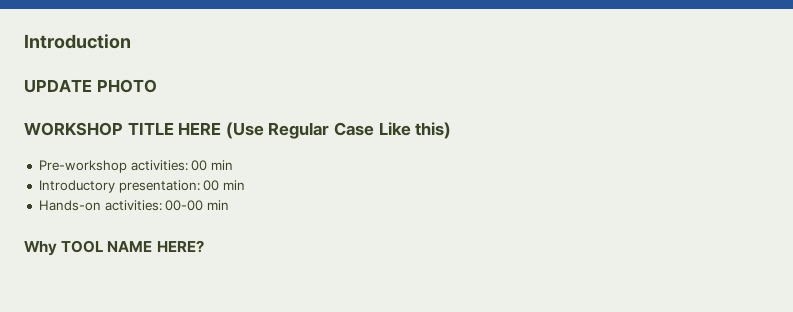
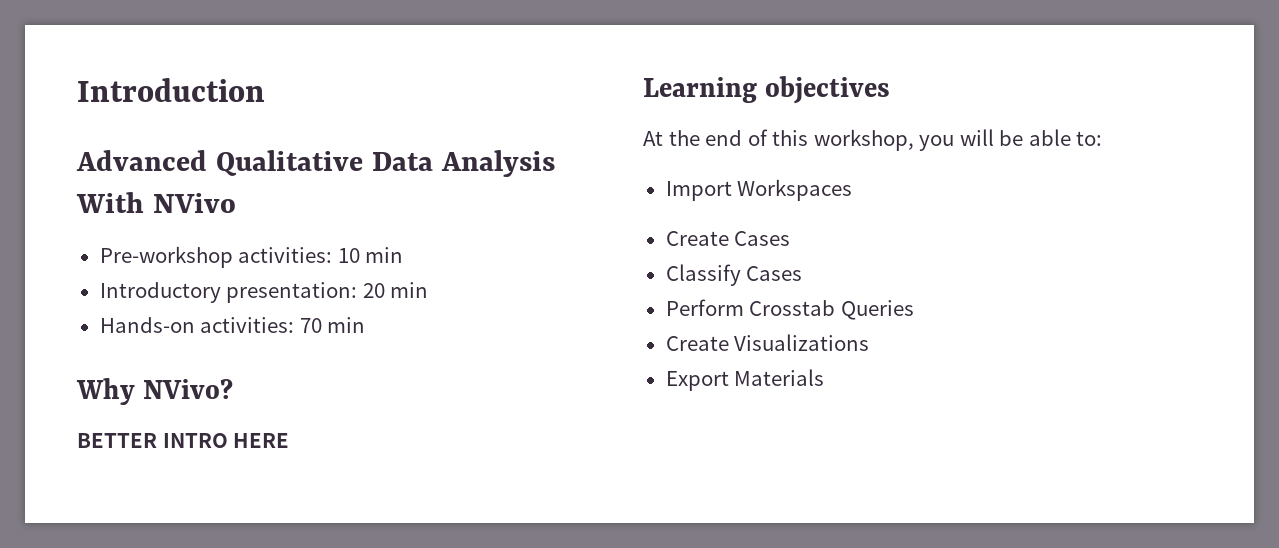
- UPDATE PHOTO
- WORKSHOP TITLE HERE (Use Regular Case Like this)
+ Advanced Qualitative Data Analysis With NVivo
- Pre-workshop activities: 00 min
+ Pre-workshop activities: 10 min
- Introductory presentation: 00 min
+ Introductory presentation: 20 min
- Hands-on activities: 00-00 min
+ Hands-on activities: 70 min
- Why TOOL NAME HERE?
+ Why NVivo?
+ BETTER INTRO HERE
+ Learning objectives
+ At the end of this workshop, you will be able to:
+ Import Workspaces
+ Create Cases
+ Classify Cases
+ Perform Crosstab Queries
+ Create Visualizations
+ Export Materials

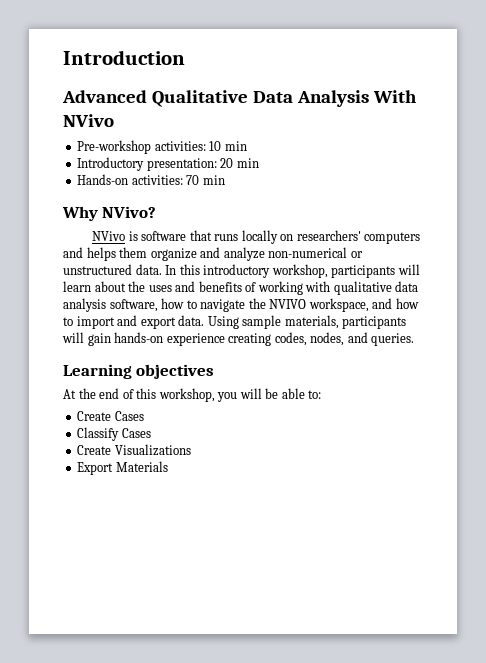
- BETTER INTRO HERE
+ NVivo is software that runs locally on researchers' computers and helps them organize and analyze non-numerical or unstructured data. In this introductory workshop, participants will learn about the uses and benefits of working with qualitative data analysis software, how to navigate the NVIVO workspace, and how to import and export data. Using sample materials, participants will gain hands-on experience creating codes, nodes, and queries.
- Import Workspaces
- Perform Crosstab Queries

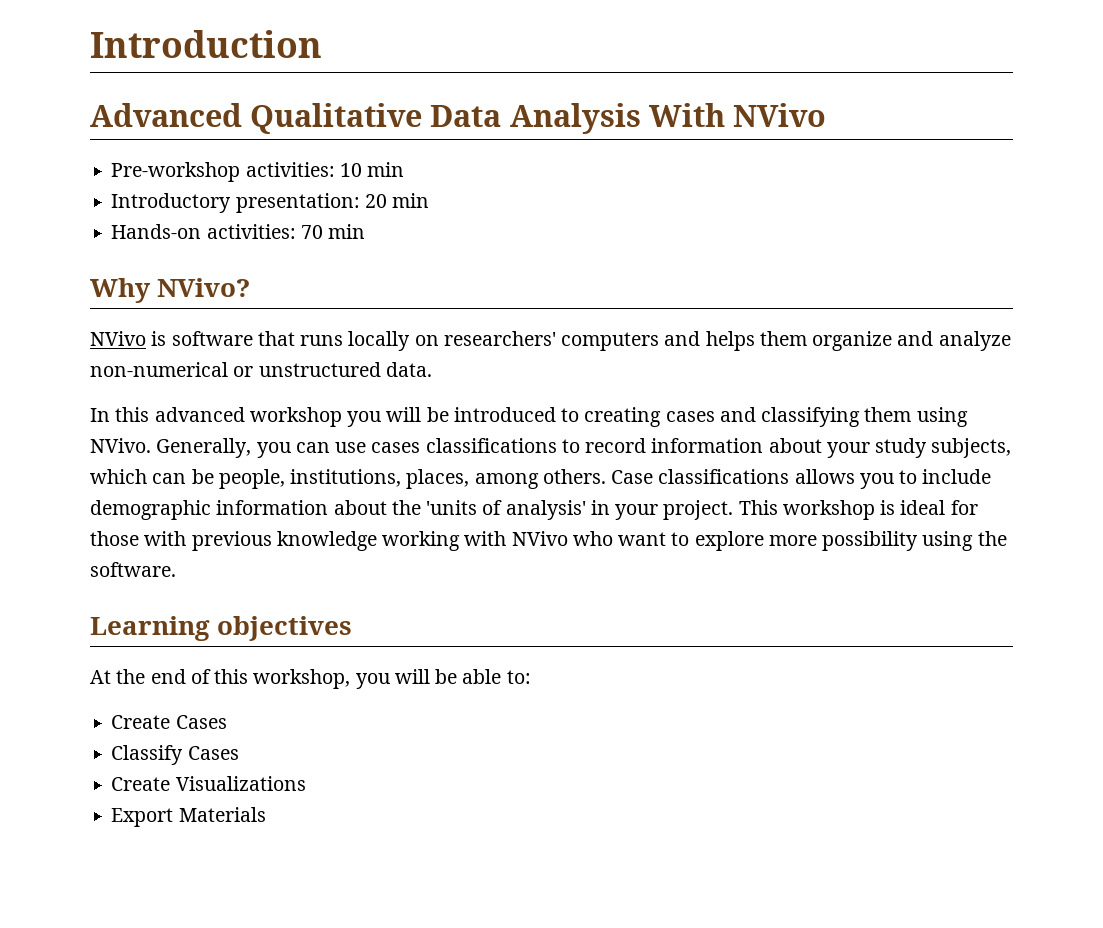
- NVivo is software that runs locally on researchers' computers and helps them organize and analyze non-numerical or unstructured data. In this introductory workshop, participants will learn about the uses and benefits of working with qualitative data analysis software, how to navigate the NVIVO workspace, and how to import and export data. Using sample materials, participants will gain hands-on experience creating codes, nodes, and queries.
+ NVivo is software that runs locally on researchers' computers and helps them organize and analyze non-numerical or unstructured data.
+ In this advanced workshop you will be introduced to creating cases and classifying them using NVivo. Generally, you can use cases classifications to record information about your study subjects, which can be people, institutions, places, among others. Case classifications allows you to include demographic information about the 'units of analysis' in your project. This workshop is ideal for those with previous knowledge working with NVivo who want to explore more possibility using the software.

